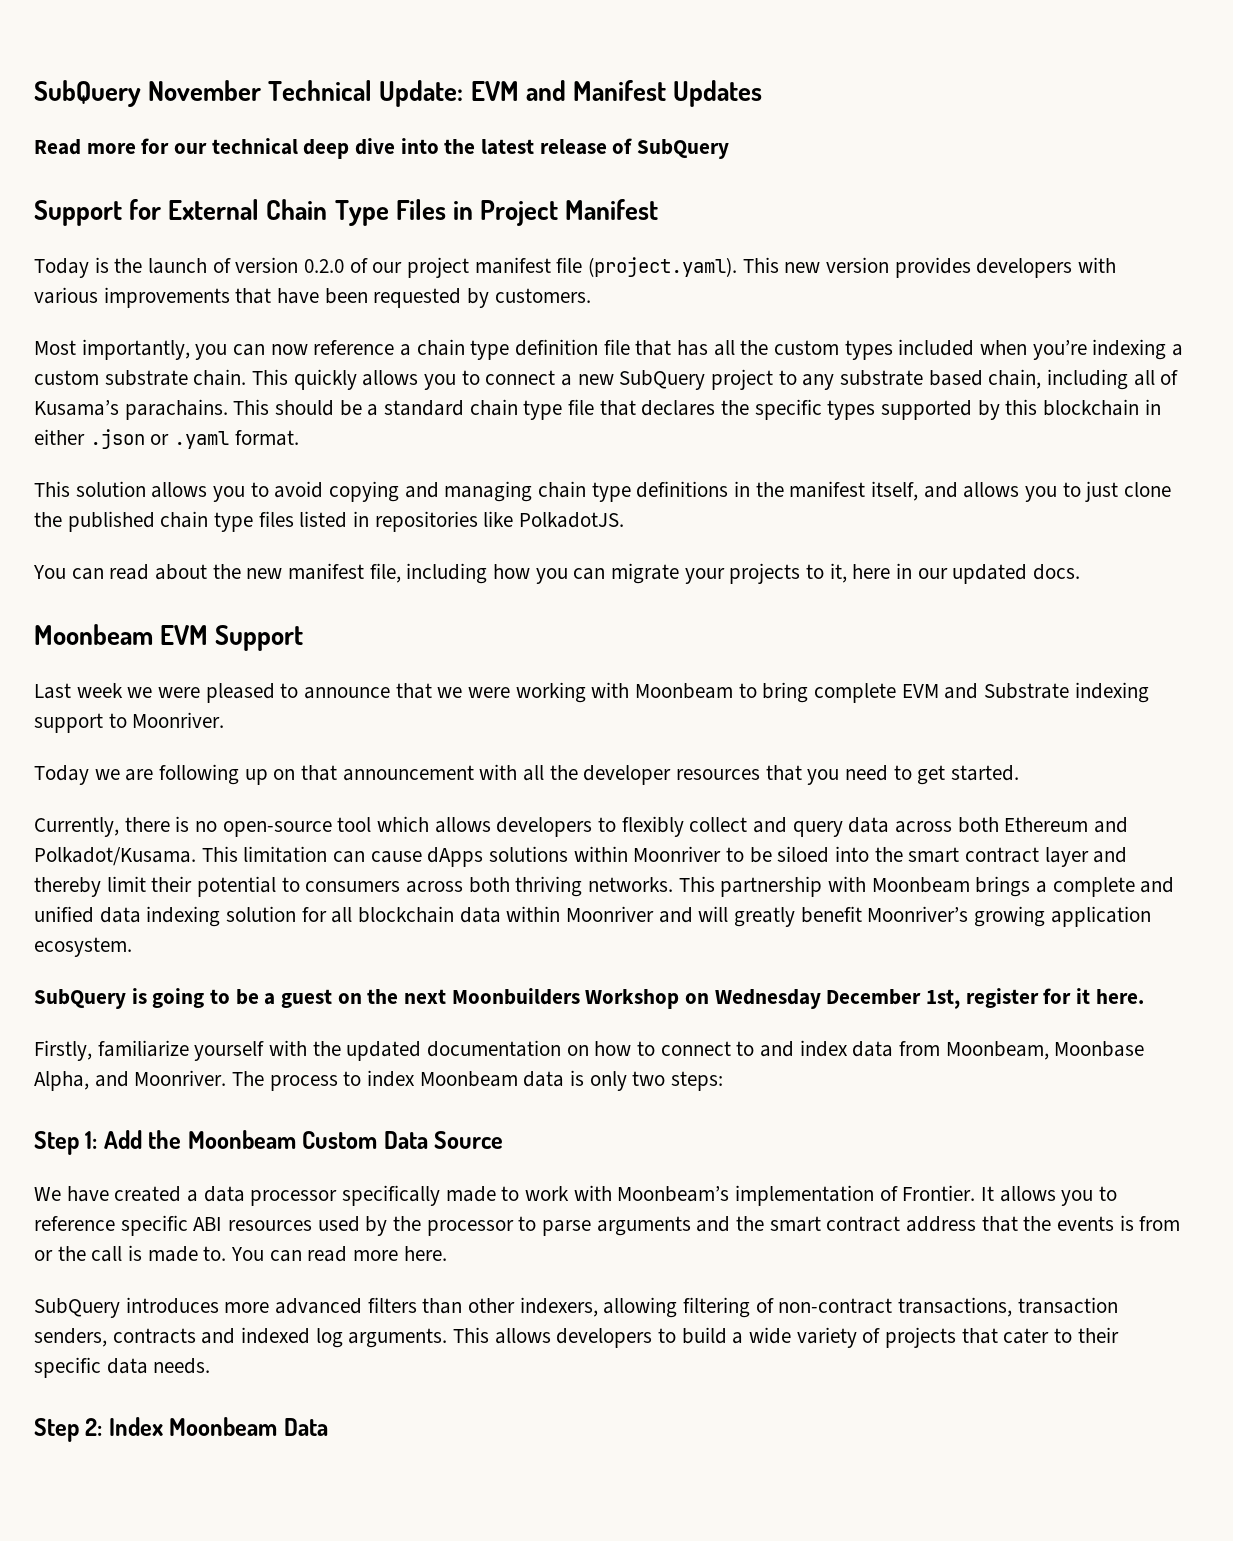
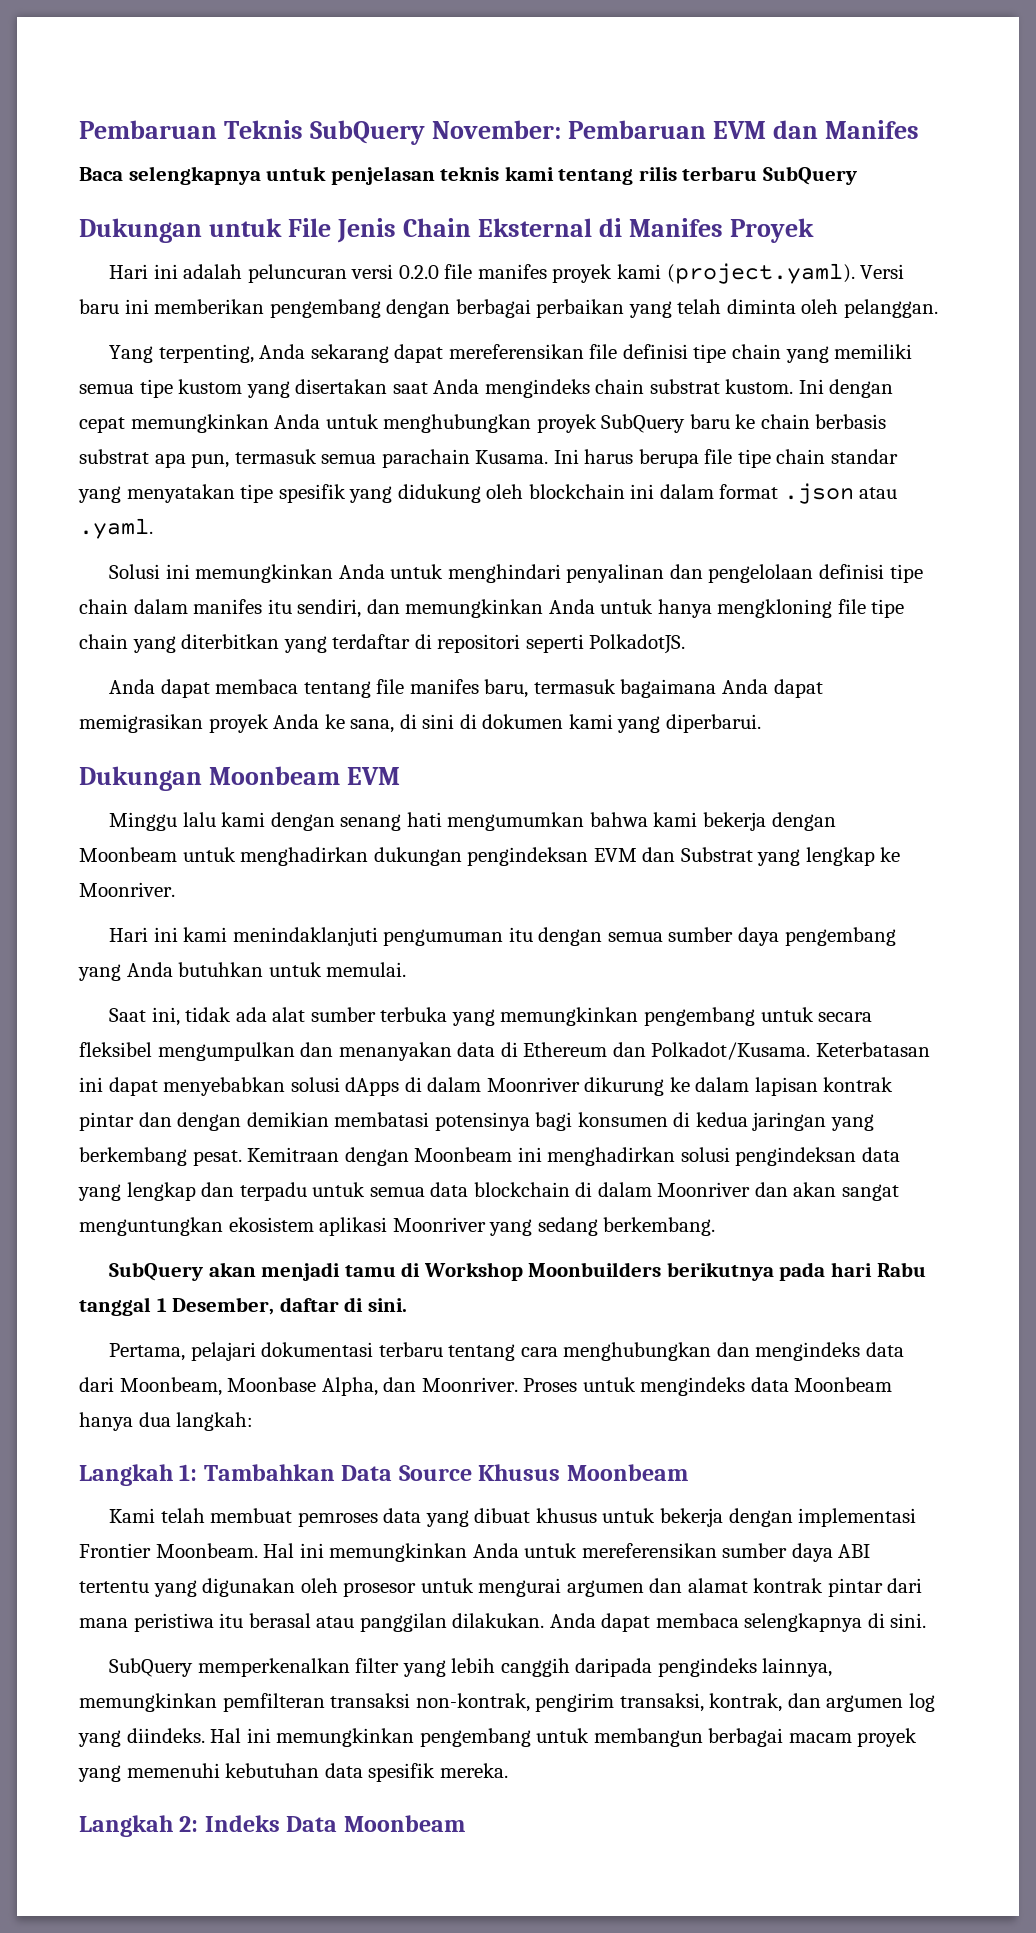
- SubQuery November Technical Update: EVM and Manifest Updates
- Read more for our technical deep dive into the latest release of SubQuery
- Support for External Chain Type Files in Project Manifest
- Today is the launch of version 0.2.0 of our project manifest file (project.yaml). This new version provides developers with various improvements that have been requested by customers.
- Most importantly, you can now reference a chain type definition file that has all the custom types included when you’re indexing a custom substrate chain. This quickly allows you to connect a new SubQuery project to any substrate based chain, including all of Kusama’s parachains. This should be a standard chain type file that declares the specific types supported by this blockchain in either .json or .yaml format.
- This solution allows you to avoid copying and managing chain type definitions in the manifest itself, and allows you to just clone the published chain type files listed in repositories like PolkadotJS.
- You can read about the new manifest file, including how you can migrate your projects to it, here in our updated docs.
- Moonbeam EVM Support
- Last week we were pleased to announce that we were working with Moonbeam to bring complete EVM and Substrate indexing support to Moonriver.
- Today we are following up on that announcement with all the developer resources that you need to get started.
- Currently, there is no open-source tool which allows developers to flexibly collect and query data across both Ethereum and Polkadot/Kusama. This limitation can cause dApps solutions within Moonriver to be siloed into the smart contract layer and thereby limit their potential to consumers across both thriving networks. This partnership with Moonbeam brings a complete and unified data indexing solution for all blockchain data within Moonriver and will greatly benefit Moonriver’s growing application ecosystem.
- SubQuery is going to be a guest on the next Moonbuilders Workshop on Wednesday December 1st, register for it here.
- Firstly, familiarize yourself with the updated documentation on how to connect to and index data from Moonbeam, Moonbase Alpha, and Moonriver. The process to index Moonbeam data is only two steps:
- Step 1: Add the Moonbeam Custom Data Source
- We have created a data processor specifically made to work with Moonbeam’s implementation of Frontier. It allows you to reference specific ABI resources used by the processor to parse arguments and the smart contract address that the events is from or the call is made to. You can read more here.
- SubQuery introduces more advanced filters than other indexers, allowing filtering of non-contract transactions, transaction senders, contracts and indexed log arguments. This allows developers to build a wide variety of projects that cater to their specific data needs.
- Step 2: Index Moonbeam Data
+ Pembaruan Teknis SubQuery November: Pembaruan EVM dan Manifes
+ Baca selengkapnya untuk penjelasan teknis kami tentang rilis terbaru SubQuery
+ Dukungan untuk File Jenis Chain Eksternal di Manifes Proyek
+ Hari ini adalah peluncuran versi 0.2.0 file manifes proyek kami (project.yaml). Versi baru ini memberikan pengembang dengan berbagai perbaikan yang telah diminta oleh pelanggan.
+ Yang terpenting, Anda sekarang dapat mereferensikan file definisi tipe chain yang memiliki semua tipe kustom yang disertakan saat Anda mengindeks chain substrat kustom. Ini dengan cepat memungkinkan Anda untuk menghubungkan proyek SubQuery baru ke chain berbasis substrat apa pun, termasuk semua parachain Kusama. Ini harus berupa file tipe chain standar yang menyatakan tipe spesifik yang didukung oleh blockchain ini dalam format .json atau .yaml.
+ Solusi ini memungkinkan Anda untuk menghindari penyalinan dan pengelolaan definisi tipe chain dalam manifes itu sendiri, dan memungkinkan Anda untuk hanya mengkloning file tipe chain yang diterbitkan yang terdaftar di repositori seperti PolkadotJS.
+ Anda dapat membaca tentang file manifes baru, termasuk bagaimana Anda dapat memigrasikan proyek Anda ke sana, di sini di dokumen kami yang diperbarui.
+ Dukungan Moonbeam EVM
+ Minggu lalu kami dengan senang hati mengumumkan bahwa kami bekerja dengan Moonbeam untuk menghadirkan dukungan pengindeksan EVM dan Substrat yang lengkap ke Moonriver.
+ Hari ini kami menindaklanjuti pengumuman itu dengan semua sumber daya pengembang yang Anda butuhkan untuk memulai.
+ Saat ini, tidak ada alat sumber terbuka yang memungkinkan pengembang untuk secara fleksibel mengumpulkan dan menanyakan data di Ethereum dan Polkadot/Kusama. Keterbatasan ini dapat menyebabkan solusi dApps di dalam Moonriver dikurung ke dalam lapisan kontrak pintar dan dengan demikian membatasi potensinya bagi konsumen di kedua jaringan yang berkembang pesat. Kemitraan dengan Moonbeam ini menghadirkan solusi pengindeksan data yang lengkap dan terpadu untuk semua data blockchain di dalam Moonriver dan akan sangat menguntungkan ekosistem aplikasi Moonriver yang sedang berkembang.
+ SubQuery akan menjadi tamu di Workshop Moonbuilders berikutnya pada hari Rabu tanggal 1 Desember, daftar di sini.
+ Pertama, pelajari dokumentasi terbaru tentang cara menghubungkan dan mengindeks data dari Moonbeam, Moonbase Alpha, dan Moonriver. Proses untuk mengindeks data Moonbeam hanya dua langkah:
+ Langkah 1: Tambahkan Data Source Khusus Moonbeam
+ Kami telah membuat pemroses data yang dibuat khusus untuk bekerja dengan implementasi Frontier Moonbeam. Hal ini memungkinkan Anda untuk mereferensikan sumber daya ABI tertentu yang digunakan oleh prosesor untuk mengurai argumen dan alamat kontrak pintar dari mana peristiwa itu berasal atau panggilan dilakukan. Anda dapat membaca selengkapnya di sini.
+ SubQuery memperkenalkan filter yang lebih canggih daripada pengindeks lainnya, memungkinkan pemfilteran transaksi non-kontrak, pengirim transaksi, kontrak, dan argumen log yang diindeks. Hal ini memungkinkan pengembang untuk membangun berbagai macam proyek yang memenuhi kebutuhan data spesifik mereka.
+ Langkah 2: Indeks Data Moonbeam

